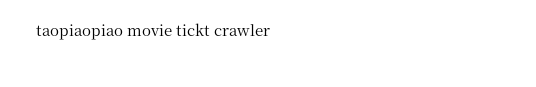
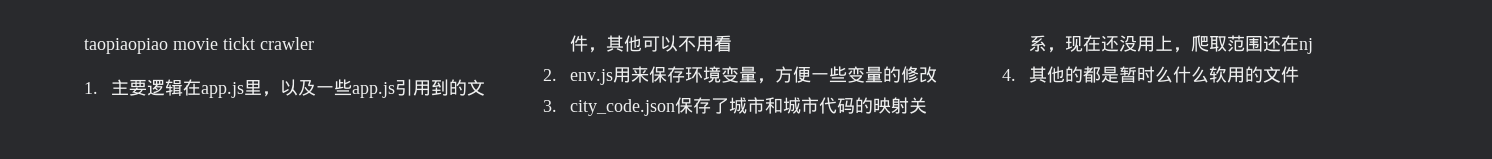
+ 1.主要逻辑在app.js里，以及一些app.js引用到的文件，其他可以不用看
+ 2. env.js用来保存环境变量，方便一些变量的修改
+ 3. city_code.json保存了城市和城市代码的映射关系，现在还没用上，爬取范围还在nj
+ 4.其他的都是暂时么什么软用的文件

